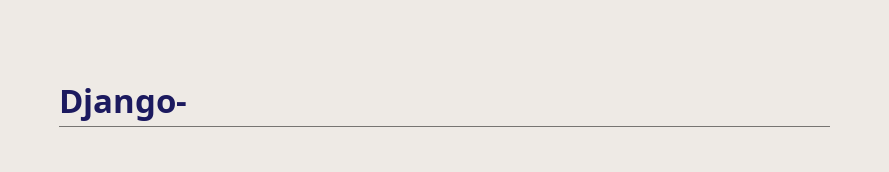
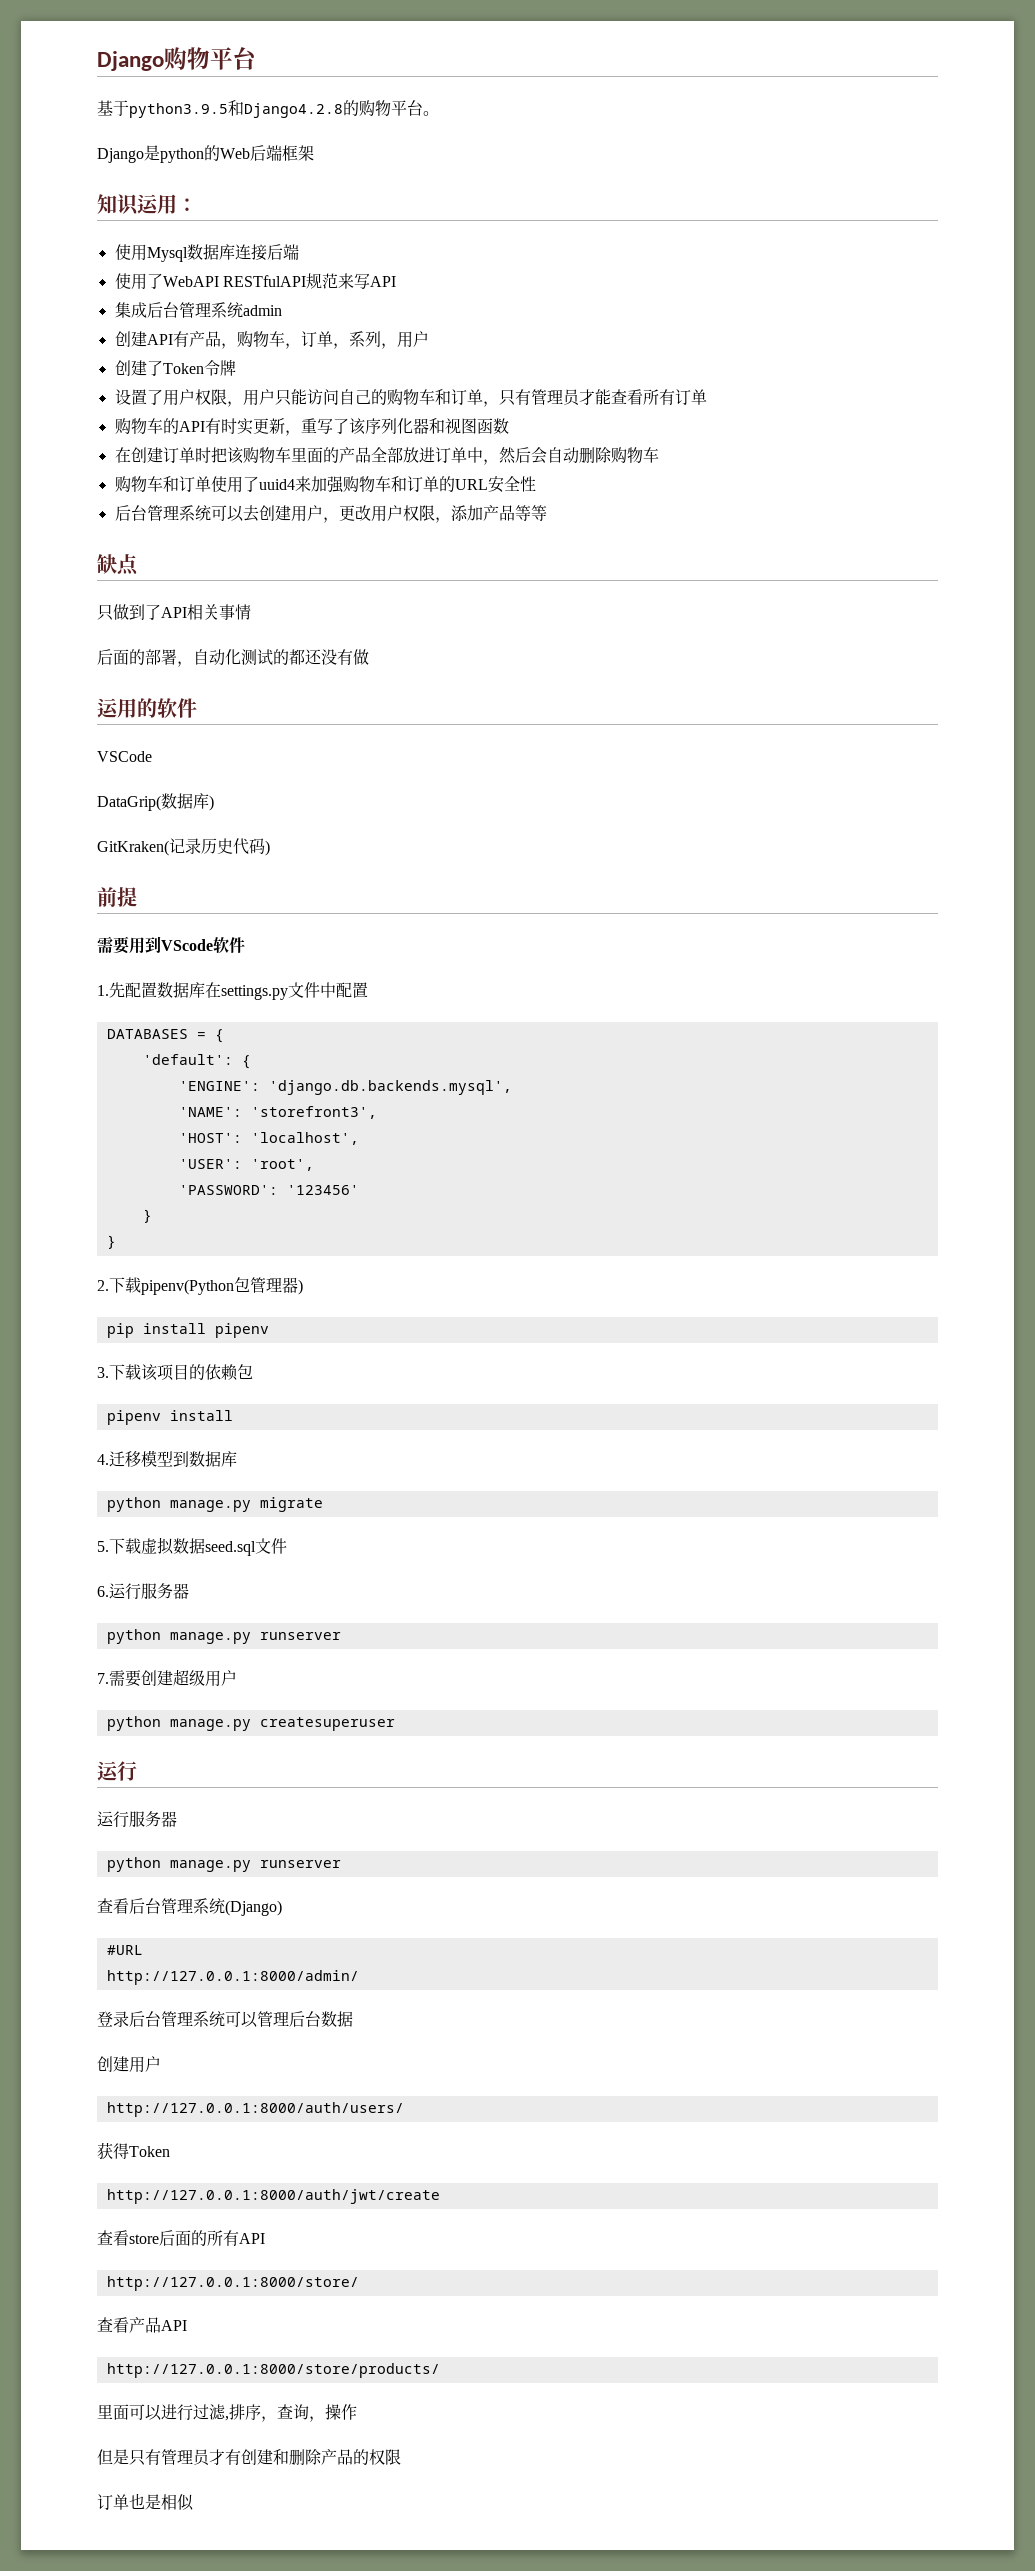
- Django-
+ Django购物平台
+ 基于python3.9.5和Django4.2.8的购物平台。
+ Django是python的Web后端框架
+ 知识运用：
+ 使用Mysql数据库连接后端
+ 使用了WebAPI RESTfulAPI规范来写API
+ 集成后台管理系统admin
+ 创建API有产品，购物车，订单，系列，用户
+ 创建了Token令牌
+ 设置了用户权限，用户只能访问自己的购物车和订单，只有管理员才能查看所有订单
+ 购物车的API有时实更新，重写了该序列化器和视图函数
+ 在创建订单时把该购物车里面的产品全部放进订单中，然后会自动删除购物车
+ 购物车和订单使用了uuid4来加强购物车和订单的URL安全性
+ 后台管理系统可以去创建用户，更改用户权限，添加产品等等
+ 缺点
+ 只做到了API相关事情
+ 后面的部署，自动化测试的都还没有做
+ 运用的软件
+ VSCode
+ DataGrip(数据库)
+ GitKraken(记录历史代码)
+ 前提
+ 需要用到VScode软件
+ 1.先配置数据库在settings.py文件中配置
+ DATABASES = {
+ 'default': {
+ 'ENGINE': 'django.db.backends.mysql',
+ 'NAME': 'storefront3',
+ 'HOST': 'localhost',
+ 'USER': 'root',
+ 'PASSWORD': '123456'
+ }
+ }
+ 2.下载pipenv(Python包管理器)
+ pip install pipenv
+ 3.下载该项目的依赖包
+ pipenv install
+ 4.迁移模型到数据库
+ python manage.py migrate
+ 5.下载虚拟数据seed.sql文件
+ 6.运行服务器
+ python manage.py runserver
+ 7.需要创建超级用户
+ python manage.py createsuperuser
+ 运行
+ 运行服务器
+ python manage.py runserver
+ 查看后台管理系统(Django)
+ #URL
+ http://127.0.0.1:8000/admin/
+ 登录后台管理系统可以管理后台数据
+ 创建用户
+ http://127.0.0.1:8000/auth/users/
+ 获得Token
+ http://127.0.0.1:8000/auth/jwt/create
+ 查看store后面的所有API
+ http://127.0.0.1:8000/store/
+ 查看产品API
+ http://127.0.0.1:8000/store/products/
+ 里面可以进行过滤,排序，查询，操作
+ 但是只有管理员才有创建和删除产品的权限
+ 订单也是相似

